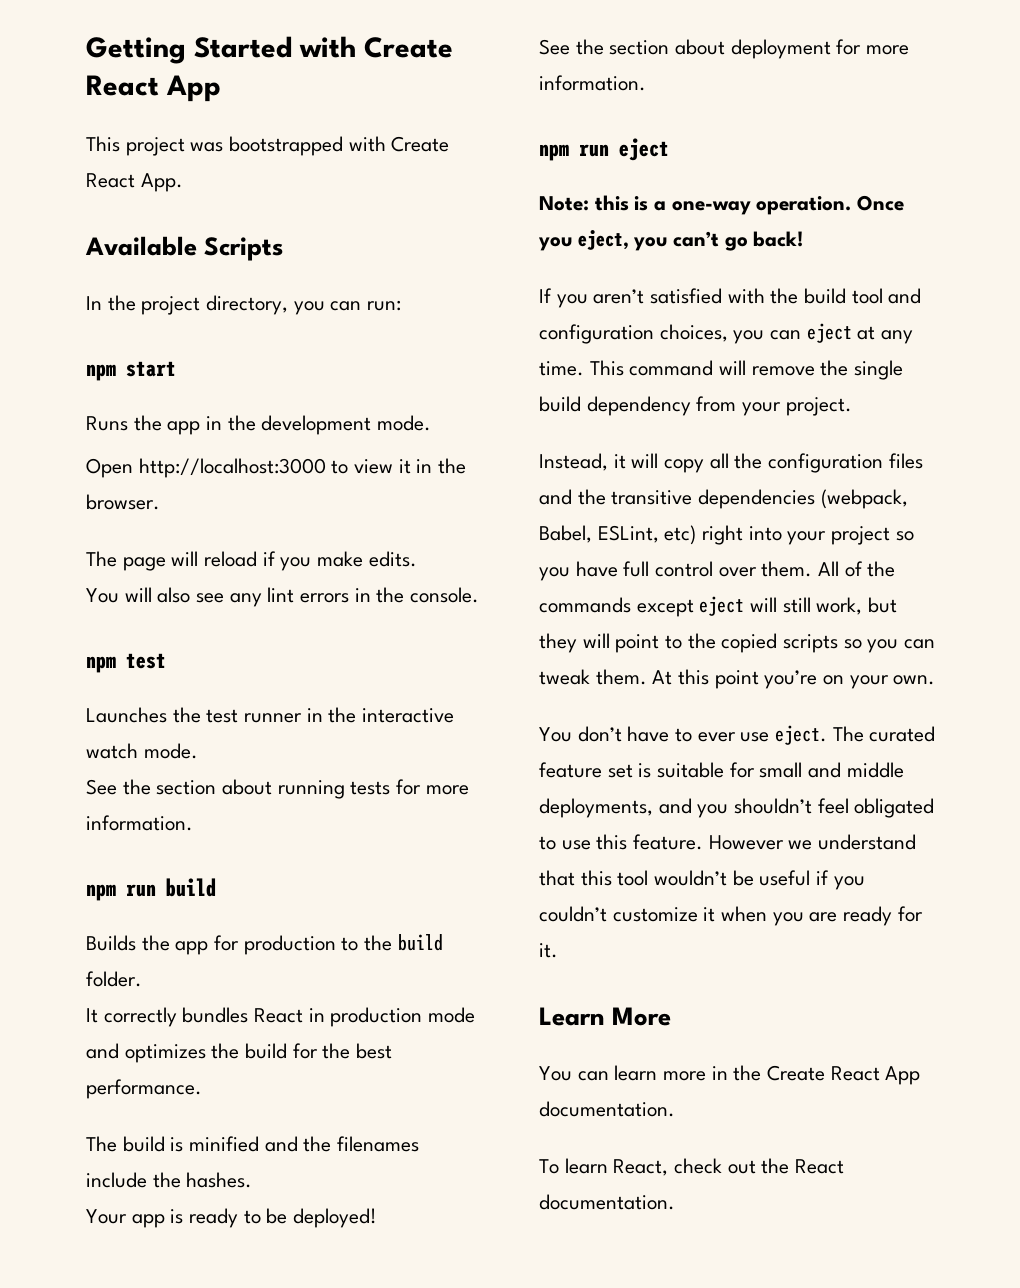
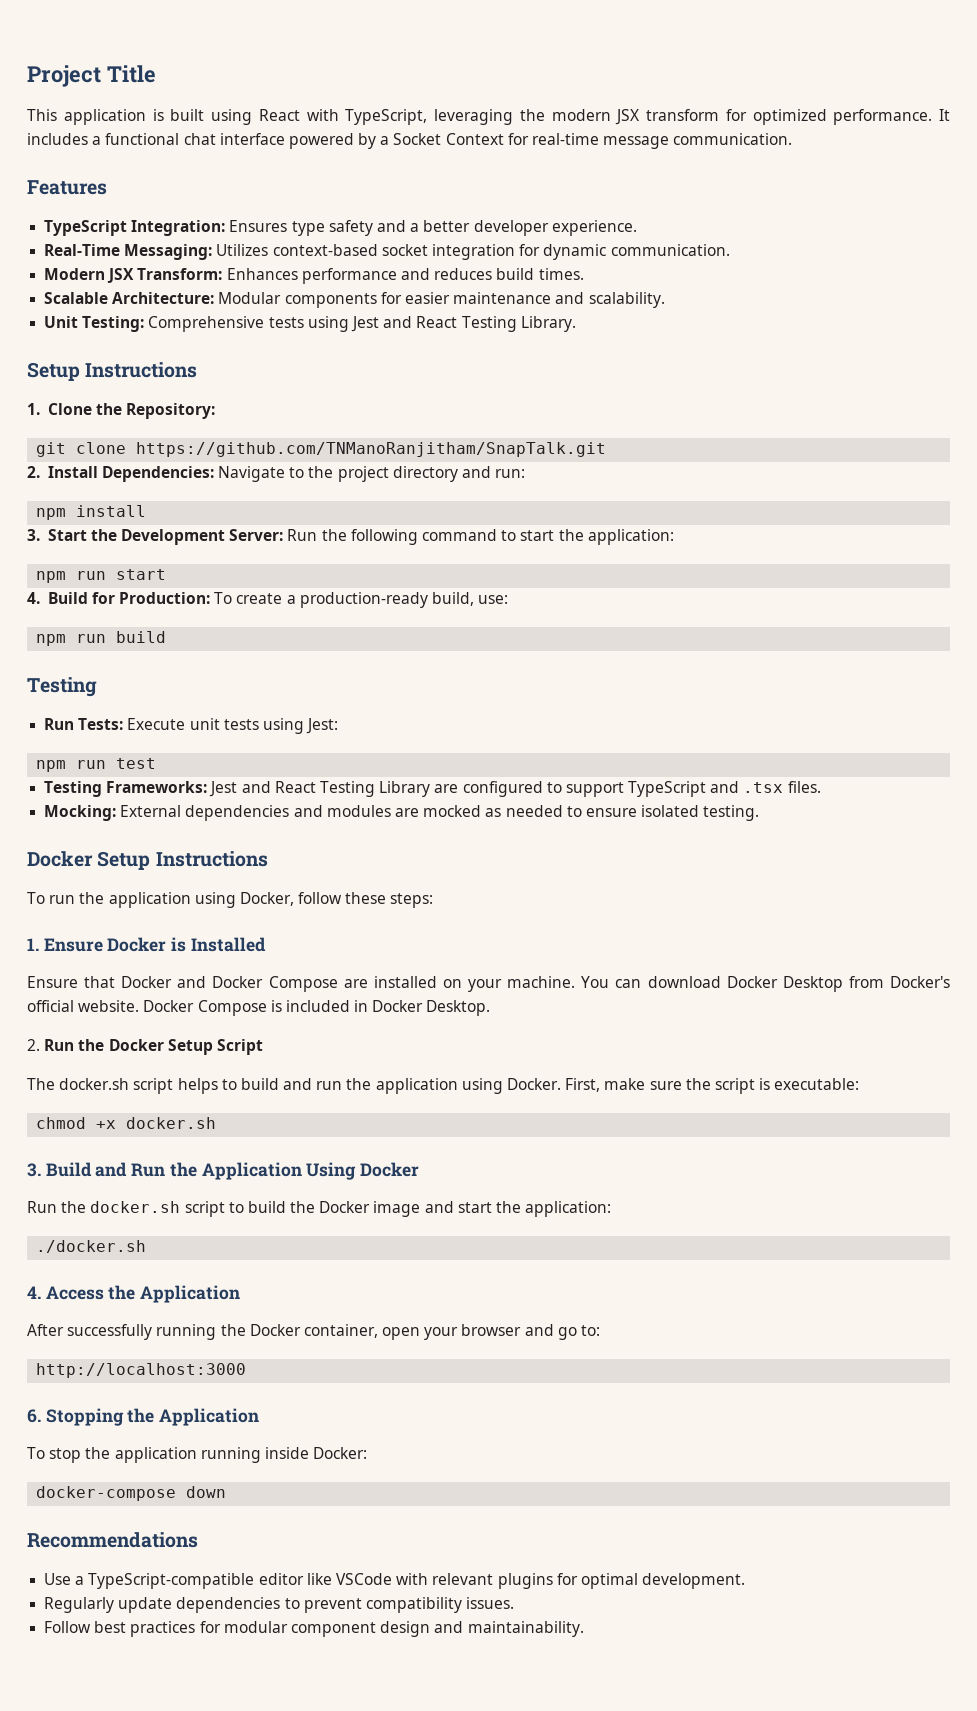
- Getting Started with Create React App
- This project was bootstrapped with Create React App.
- Available Scripts
- In the project directory, you can run:
- npm start
- Runs the app in the development mode.
- Open http://localhost:3000 to view it in the browser.
- The page will reload if you make edits.
- You will also see any lint errors in the console.
- npm test
- Launches the test runner in the interactive watch mode.
- See the section about running tests for more information.
+ Project Title
+ This application is built using React with TypeScript, leveraging the modern JSX transform for optimized performance. It includes a functional chat interface powered by a Socket Context for real-time message communication.
+ Features
+ TypeScript Integration: Ensures type safety and a better developer experience.
+ Real-Time Messaging: Utilizes context-based socket integration for dynamic communication.
+ Modern JSX Transform: Enhances performance and reduces build times.
+ Scalable Architecture: Modular components for easier maintenance and scalability.
+ Unit Testing: Comprehensive tests using Jest and React Testing Library.
+ Setup Instructions
+ 1. Clone the Repository:
+ git clone https://github.com/TNManoRanjitham/SnapTalk.git
+ 2. Install Dependencies: Navigate to the project directory and run:
+ npm install
+ 3. Start the Development Server: Run the following command to start the application:
+ npm run start
+ 4. Build for Production: To create a production-ready build, use:
  npm run build
- Builds the app for production to the build folder.
- It correctly bundles React in production mode and optimizes the build for the best performance.
- The build is minified and the filenames include the hashes.
- Your app is ready to be deployed!
- See the section about deployment for more information.
- npm run eject
- Note: this is a one-way operation. Once you eject, you can’t go back!
- If you aren’t satisfied with the build tool and configuration choices, you can eject at any time. This command will remove the single build dependency from your project.
- Instead, it will copy all the configuration files and the transitive dependencies (webpack, Babel, ESLint, etc) right into your project so you have full control over them. All of the commands except eject will still work, but they will point to the copied scripts so you can tweak them. At this point you’re on your own.
- You don’t have to ever use eject. The curated feature set is suitable for small and middle deployments, and you shouldn’t feel obligated to use this feature. However we understand that this tool wouldn’t be useful if you couldn’t customize it when you are ready for it.
- Learn More
- You can learn more in the Create React App documentation.
- To learn React, check out the React documentation.
+ Testing
+ Run Tests: Execute unit tests using Jest:
+ npm run test
+ Testing Frameworks: Jest and React Testing Library are configured to support TypeScript and .tsx files.
+ Mocking: External dependencies and modules are mocked as needed to ensure isolated testing.
+ Docker Setup Instructions
+ To run the application using Docker, follow these steps:
+ 1. Ensure Docker is Installed
+ Ensure that Docker and Docker Compose are installed on your machine. You can download Docker Desktop from Docker's official website. Docker Compose is included in Docker Desktop.
+ 2. Run the Docker Setup Script
+ The docker.sh script helps to build and run the application using Docker. First, make sure the script is executable:
+ chmod +x docker.sh
+ 3. Build and Run the Application Using Docker
+ Run the docker.sh script to build the Docker image and start the application:
+ ./docker.sh
+ 4. Access the Application
+ After successfully running the Docker container, open your browser and go to:
+ http://localhost:3000
+ 6. Stopping the Application
+ To stop the application running inside Docker:
+ docker-compose down
+ Recommendations
+ Use a TypeScript-compatible editor like VSCode with relevant plugins for optimal development.
+ Regularly update dependencies to prevent compatibility issues.
+ Follow best practices for modular component design and maintainability.

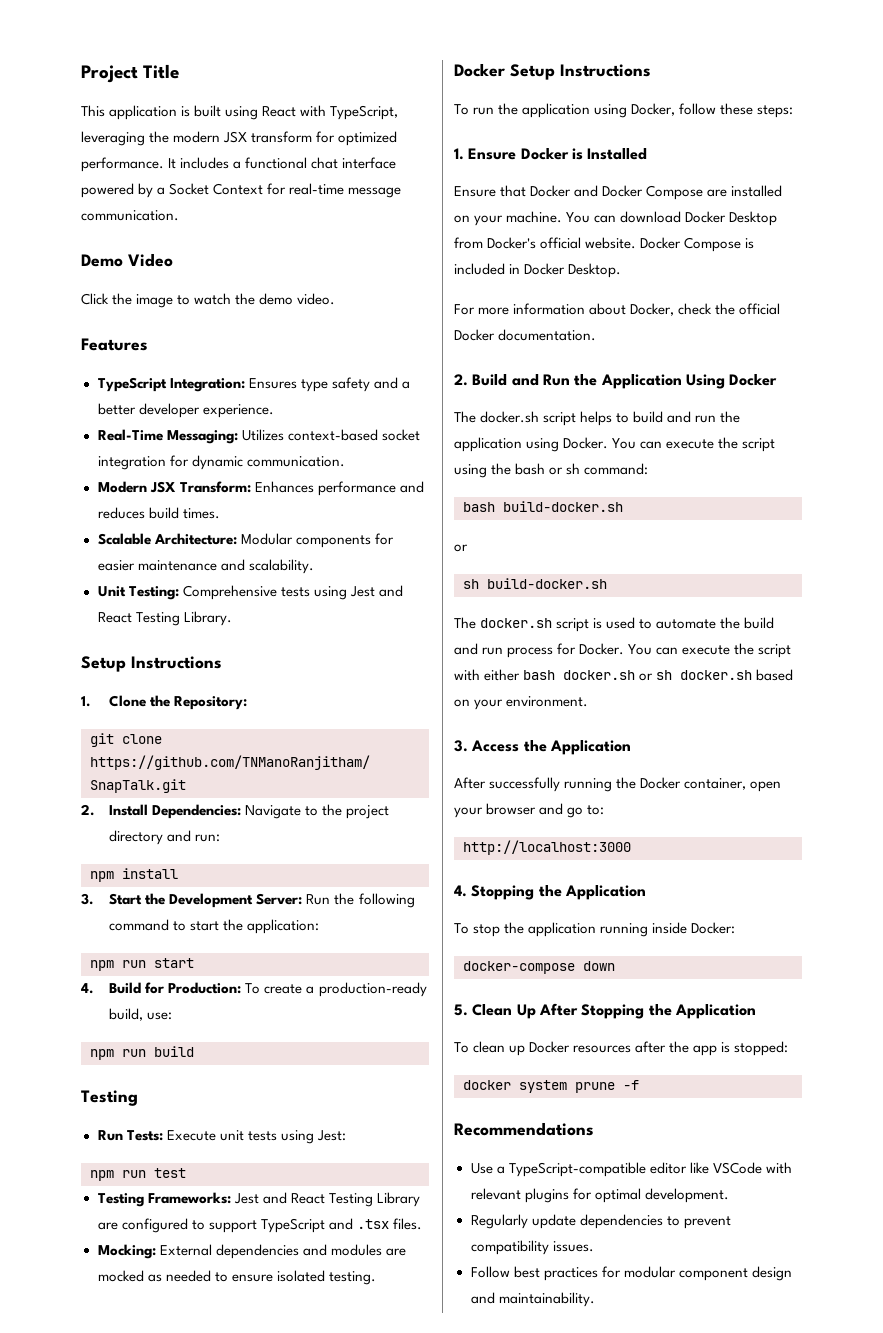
+ Demo Video
+ Click the image to watch the demo video.
- 2. Run the Docker Setup Script
+ For more information about Docker, check the official Docker documentation.
+ 2. Build and Run the Application Using Docker
- First, make sure the script is executable:
- chmod +x docker.sh
- 3. Build and Run the Application Using Docker
- Run the docker.sh script to build the Docker image and start the application:
- ./docker.sh
- 4. Access the Application
+ You can execute the script using the bash or sh command:
+ bash build-docker.sh
+ or
+ sh build-docker.sh
+ The docker.sh script is used to automate the build and run process for Docker. You can execute the script with either bash docker.sh or sh docker.sh based on your environment.
+ 3. Access the Application
- 6. Stopping the Application
+ 4. Stopping the Application
+ 5. Clean Up After Stopping the Application
+ To clean up Docker resources after the app is stopped:
+ docker system prune -f

